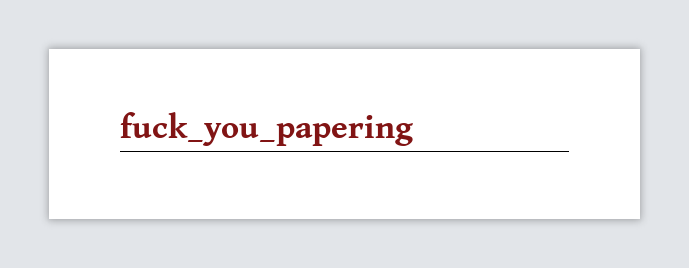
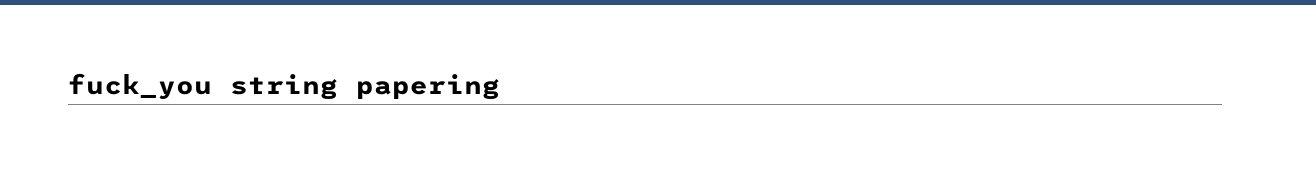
- fuck_you_papering
+ fuck_you string papering

